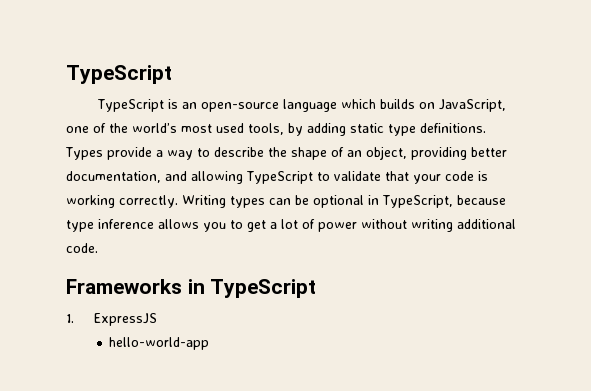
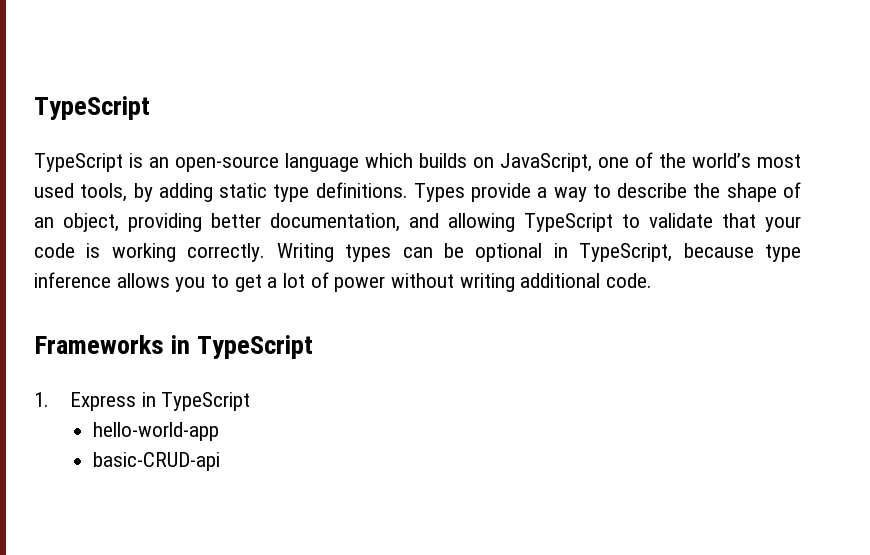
- 1. ExpressJS
+ 1. Express in TypeScript
+ basic-CRUD-api

